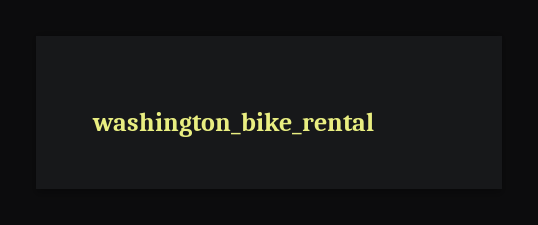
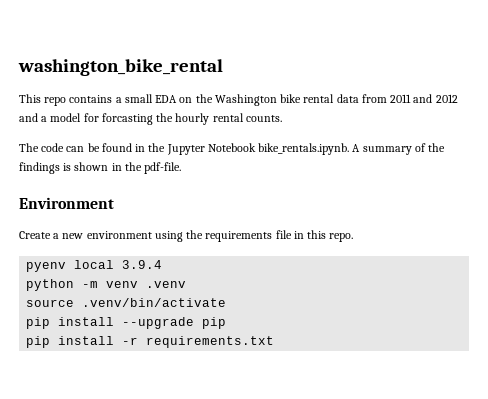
+ This repo contains a small EDA on the Washington bike rental data from 2011 and 2012 and a model for forcasting the hourly rental counts.
+ The code can be found in the Jupyter Notebook bike_rentals.ipynb. A summary of the findings is shown in the pdf-file.
+ Environment
+ Create a new environment using the requirements file in this repo.
+ pyenv local 3.9.4
+ python -m venv .venv
+ source .venv/bin/activate
+ pip install --upgrade pip
+ pip install -r requirements.txt

